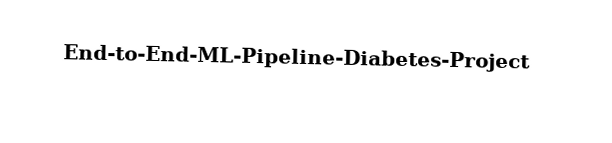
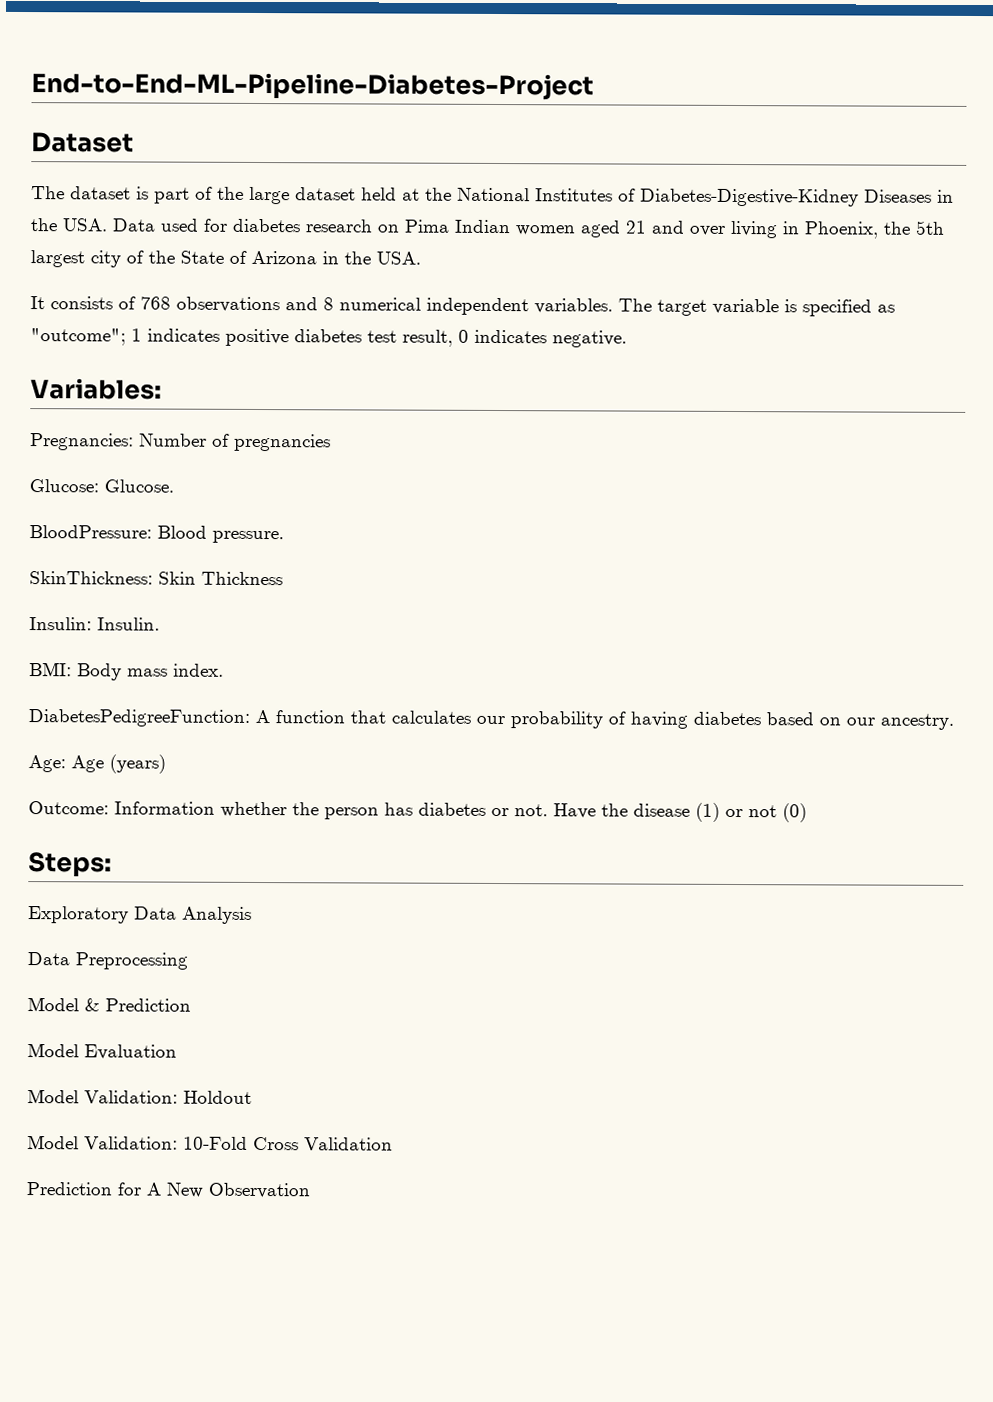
+ Dataset
+ The dataset is part of the large dataset held at the National Institutes of Diabetes-Digestive-Kidney Diseases in the USA. Data used for diabetes research on Pima Indian women aged 21 and over living in Phoenix, the 5th largest city of the State of Arizona in the USA.
+ It consists of 768 observations and 8 numerical independent variables. The target variable is specified as "outcome"; 1 indicates positive diabetes test result, 0 indicates negative.
+ Variables:
+ Pregnancies: Number of pregnancies
+ Glucose: Glucose.
+ BloodPressure: Blood pressure.
+ SkinThickness: Skin Thickness
+ Insulin: Insulin.
+ BMI: Body mass index.
+ DiabetesPedigreeFunction: A function that calculates our probability of having diabetes based on our ancestry.
+ Age: Age (years)
+ Outcome: Information whether the person has diabetes or not. Have the disease (1) or not (0)
+ Steps:
+ Exploratory Data Analysis
+ Data Preprocessing
+ Model & Prediction
+ Model Evaluation
+ Model Validation: Holdout
+ Model Validation: 10-Fold Cross Validation
+ Prediction for A New Observation

